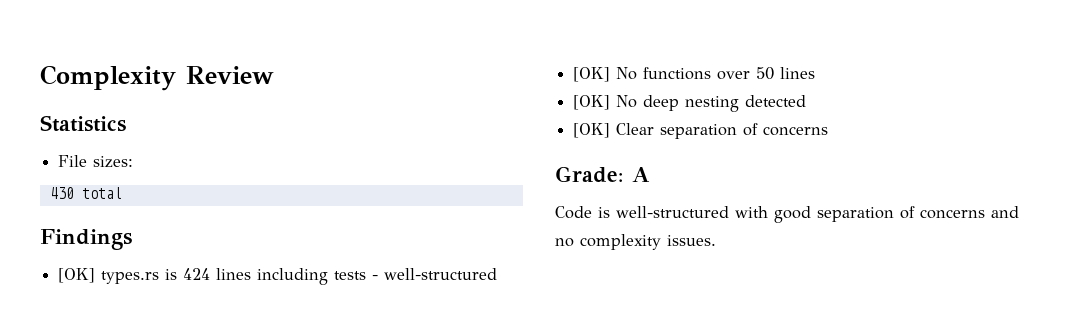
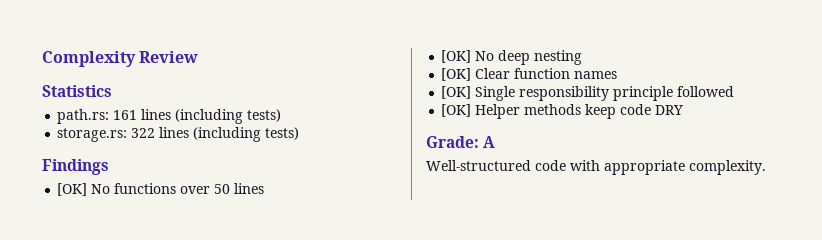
- File sizes:
- 430 total
+ path.rs: 161 lines (including tests)
+ storage.rs: 322 lines (including tests)
  Findings
- [OK] types.rs is 424 lines including tests - well-structured
- [OK] No deep nesting detected
+ [OK] No deep nesting
- [OK] Clear separation of concerns
+ [OK] Clear function names
+ [OK] Single responsibility principle followed
+ [OK] Helper methods keep code DRY
  Grade: A
- Code is well-structured with good separation of concerns and no complexity issues.
+ Well-structured code with appropriate complexity.

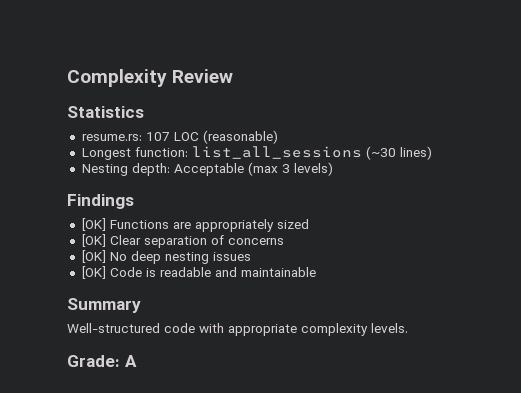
- path.rs: 161 lines (including tests)
- storage.rs: 322 lines (including tests)
+ resume.rs: 107 LOC (reasonable)
+ Longest function: list_all_sessions (~30 lines)
+ Nesting depth: Acceptable (max 3 levels)
  Findings
- [OK] No functions over 50 lines
+ [OK] Functions are appropriately sized
+ [OK] Clear separation of concerns
- [OK] No deep nesting
- [OK] Clear function names
- [OK] Single responsibility principle followed
- [OK] Helper methods keep code DRY
- Grade: A
+ [OK] No deep nesting issues
+ [OK] Code is readable and maintainable
+ Summary
- Well-structured code with appropriate complexity.
+ Well-structured code with appropriate complexity levels.
+ Grade: A

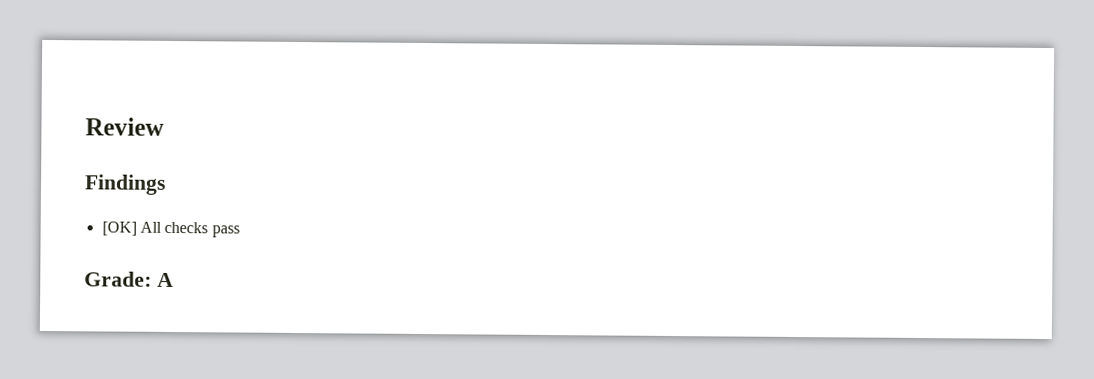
- Complexity Review
+ Review
- Statistics
- resume.rs: 107 LOC (reasonable)
- Longest function: list_all_sessions (~30 lines)
- Nesting depth: Acceptable (max 3 levels)
  Findings
- [OK] Functions are appropriately sized
- [OK] Clear separation of concerns
- [OK] No deep nesting issues
- [OK] Code is readable and maintainable
- Summary
- Well-structured code with appropriate complexity levels.
+ [OK] All checks pass

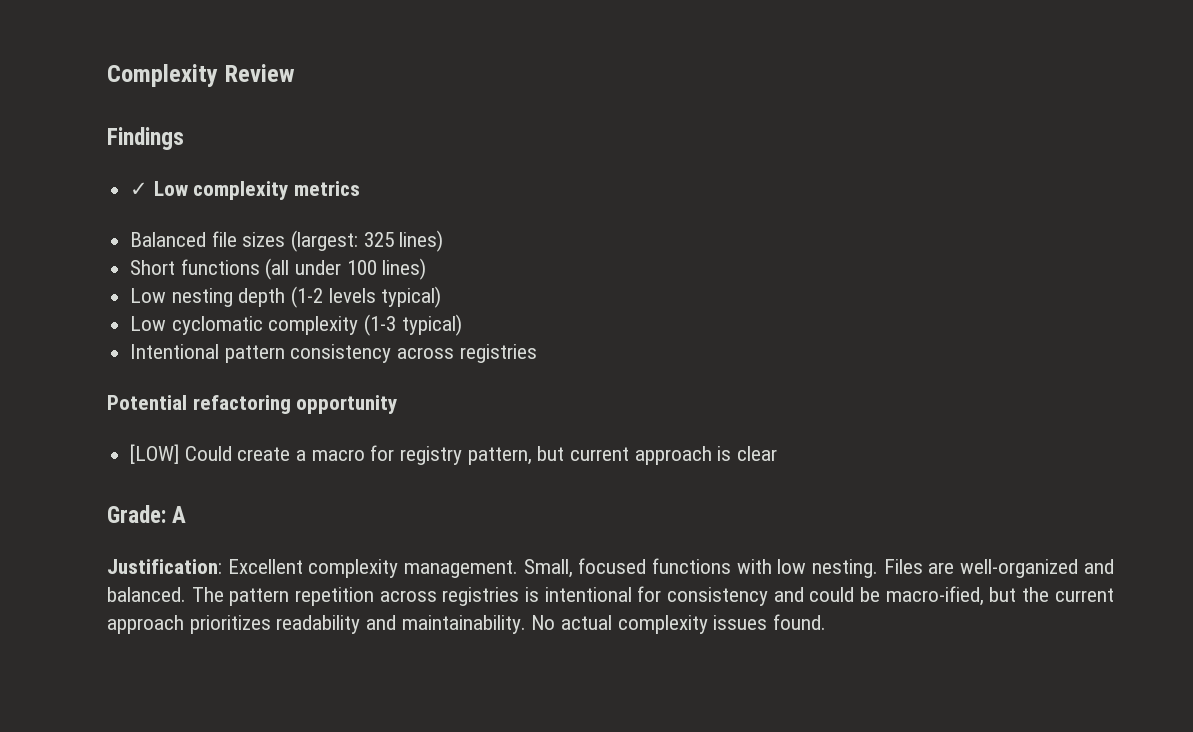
- Review
+ Complexity Review
- [OK] All checks pass
+ ✓ Low complexity metrics
+ Balanced file sizes (largest: 325 lines)
+ Short functions (all under 100 lines)
+ Low nesting depth (1-2 levels typical)
+ Low cyclomatic complexity (1-3 typical)
+ Intentional pattern consistency across registries
+ Potential refactoring opportunity
+ [LOW] Could create a macro for registry pattern, but current approach is clear
  Grade: A
+ Justification: Excellent complexity management. Small, focused functions with low nesting. Files are well-organized and balanced. The pattern repetition across registries is intentional for consistency and could be macro-ified, but the current approach prioritizes readability and maintainability. No actual complexity issues found.

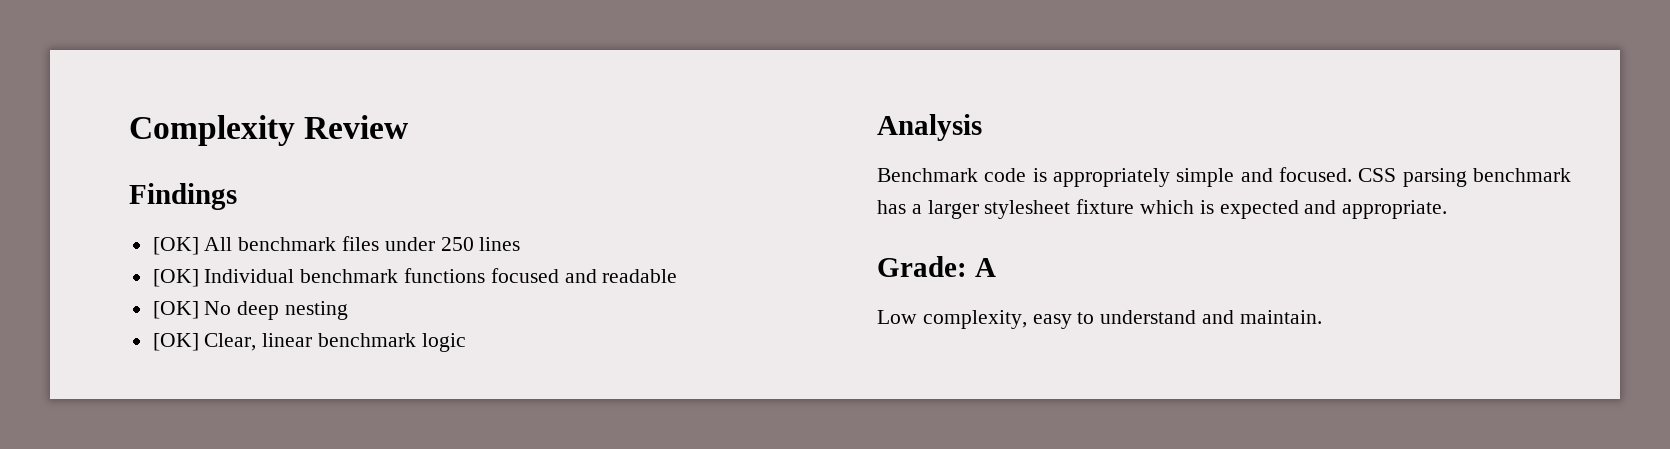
- ✓ Low complexity metrics
- Balanced file sizes (largest: 325 lines)
- Short functions (all under 100 lines)
- Low nesting depth (1-2 levels typical)
- Low cyclomatic complexity (1-3 typical)
- Intentional pattern consistency across registries
- Potential refactoring opportunity
- [LOW] Could create a macro for registry pattern, but current approach is clear
+ [OK] All benchmark files under 250 lines
+ [OK] Individual benchmark functions focused and readable
+ [OK] No deep nesting
+ [OK] Clear, linear benchmark logic
+ Analysis
+ Benchmark code is appropriately simple and focused. CSS parsing benchmark has a larger stylesheet fixture which is expected and appropriate.
  Grade: A
- Justification: Excellent complexity management. Small, focused functions with low nesting. Files are well-organized and balanced. The pattern repetition across registries is intentional for consistency and could be macro-ified, but the current approach prioritizes readability and maintainability. No actual complexity issues found.
+ Low complexity, easy to understand and maintain.

